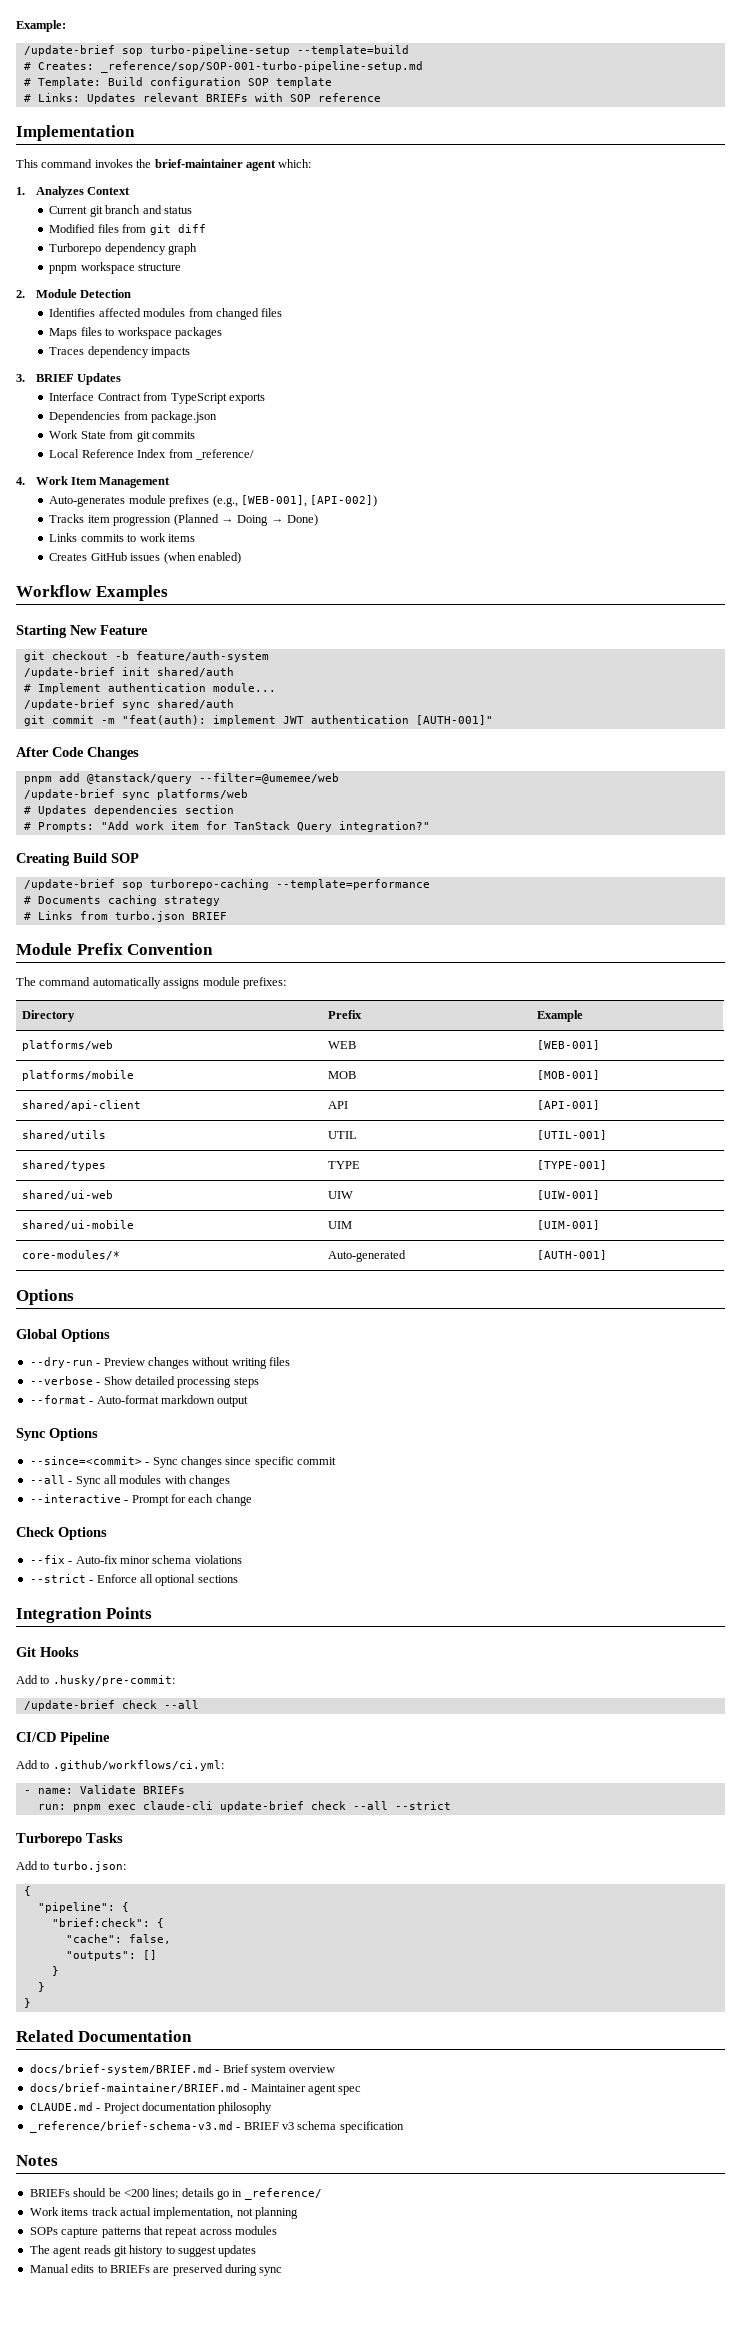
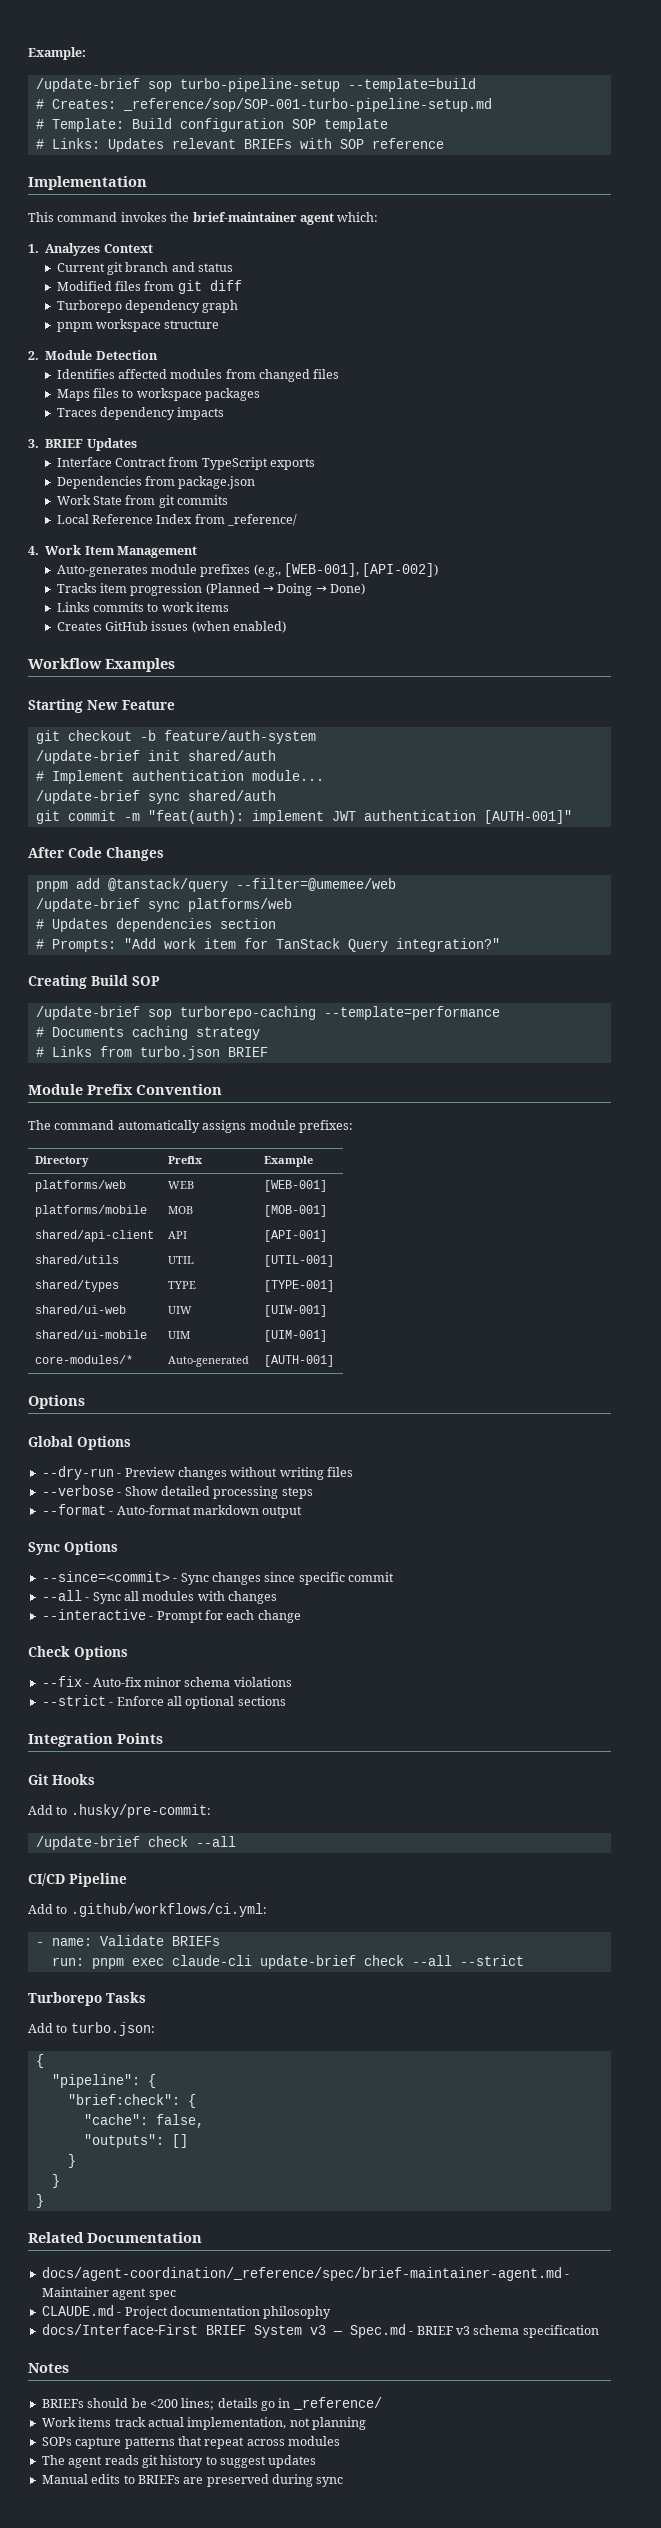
- docs/brief-system/BRIEF.md - Brief system overview
- docs/brief-maintainer/BRIEF.md - Maintainer agent spec
+ docs/agent-coordination/_reference/spec/brief-maintainer-agent.md - Maintainer agent spec
- _reference/brief-schema-v3.md - BRIEF v3 schema specification
+ docs/Interface‑First BRIEF System v3 — Spec.md - BRIEF v3 schema specification

